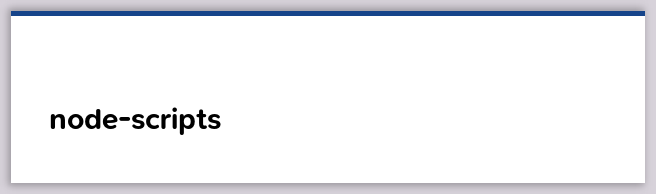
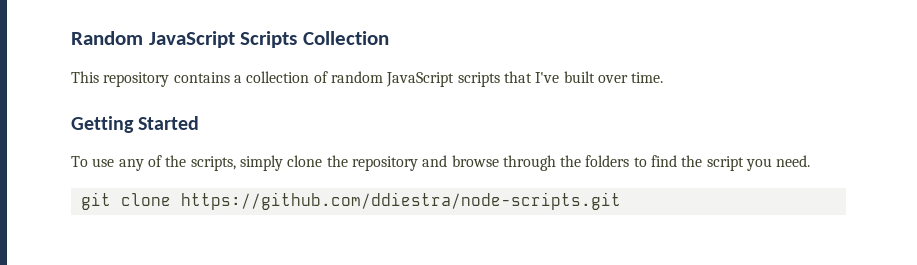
- node-scripts
+ Random JavaScript Scripts Collection
+ This repository contains a collection of random JavaScript scripts that I've built over time.
+ Getting Started
+ To use any of the scripts, simply clone the repository and browse through the folders to find the script you need.
+ git clone https://github.com/ddiestra/node-scripts.git

